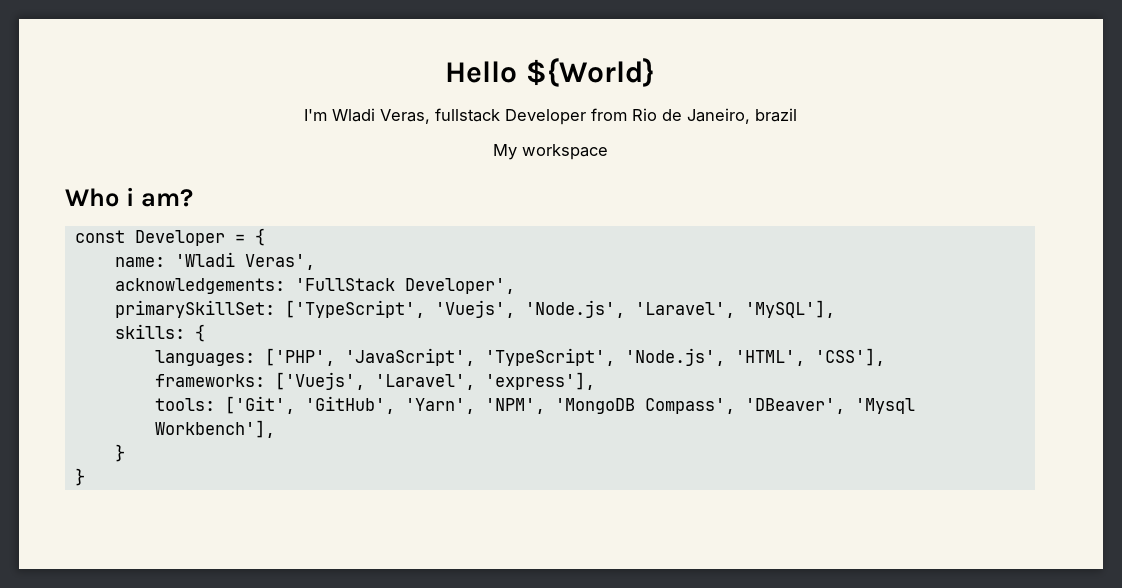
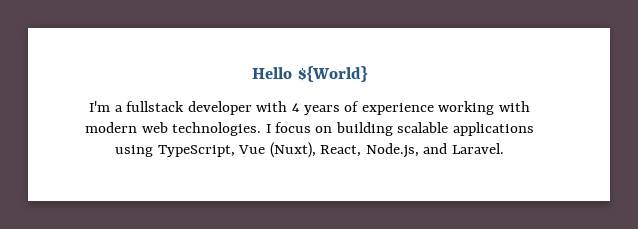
- I'm Wladi Veras, fullstack Developer from Rio de Janeiro, brazil
- My workspace
- Who i am?
- const Developer = {
- name: 'Wladi Veras',
- acknowledgements: 'FullStack Developer',
- primarySkillSet: ['TypeScript', 'Vuejs', 'Node.js', 'Laravel', 'MySQL'],
- skills: {
- languages: ['PHP', 'JavaScript', 'TypeScript', 'Node.js', 'HTML', 'CSS'],
- frameworks: ['Vuejs', 'Laravel', 'express'],
- tools: ['Git', 'GitHub', 'Yarn', 'NPM', 'MongoDB Compass', 'DBeaver', 'Mysql Workbench'],
- }
- }
+ I'm a fullstack developer with 4 years of experience working with modern web technologies. I focus on building scalable applications using TypeScript, Vue (Nuxt), React, Node.js, and Laravel.

